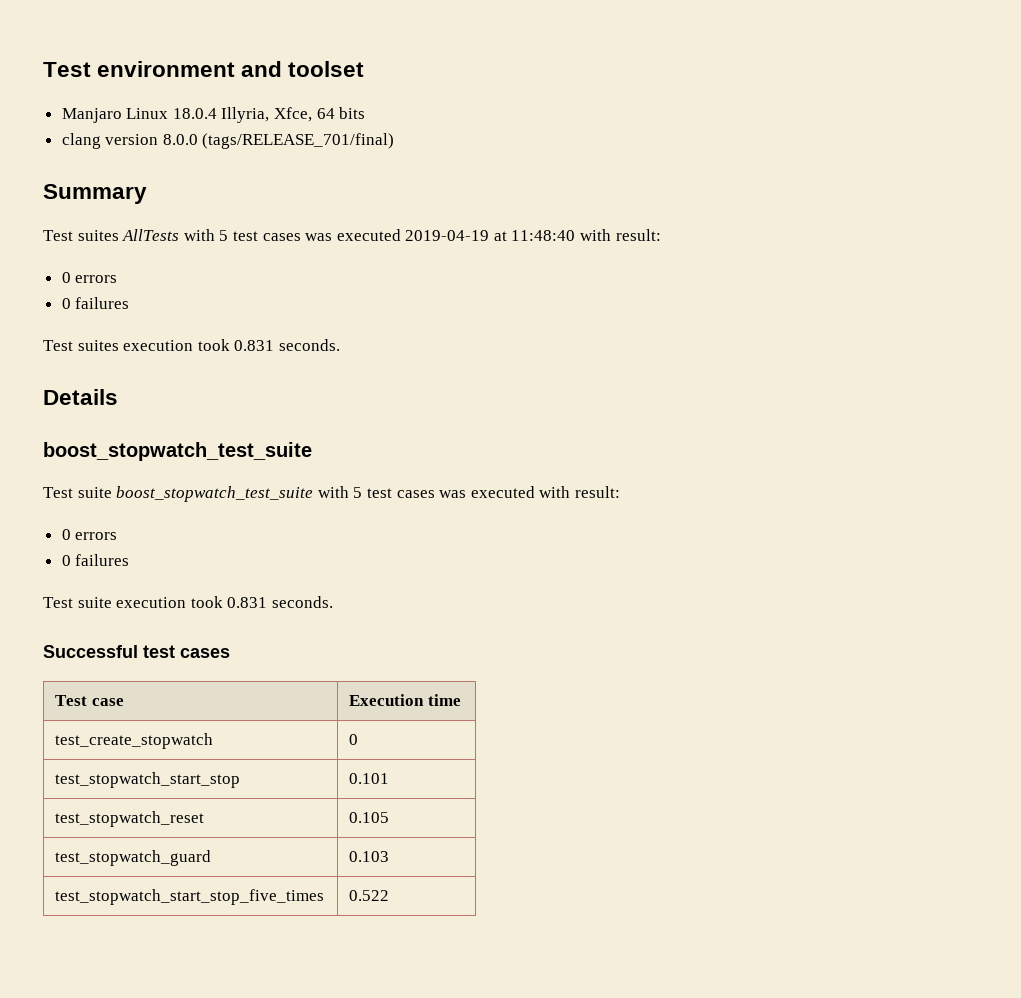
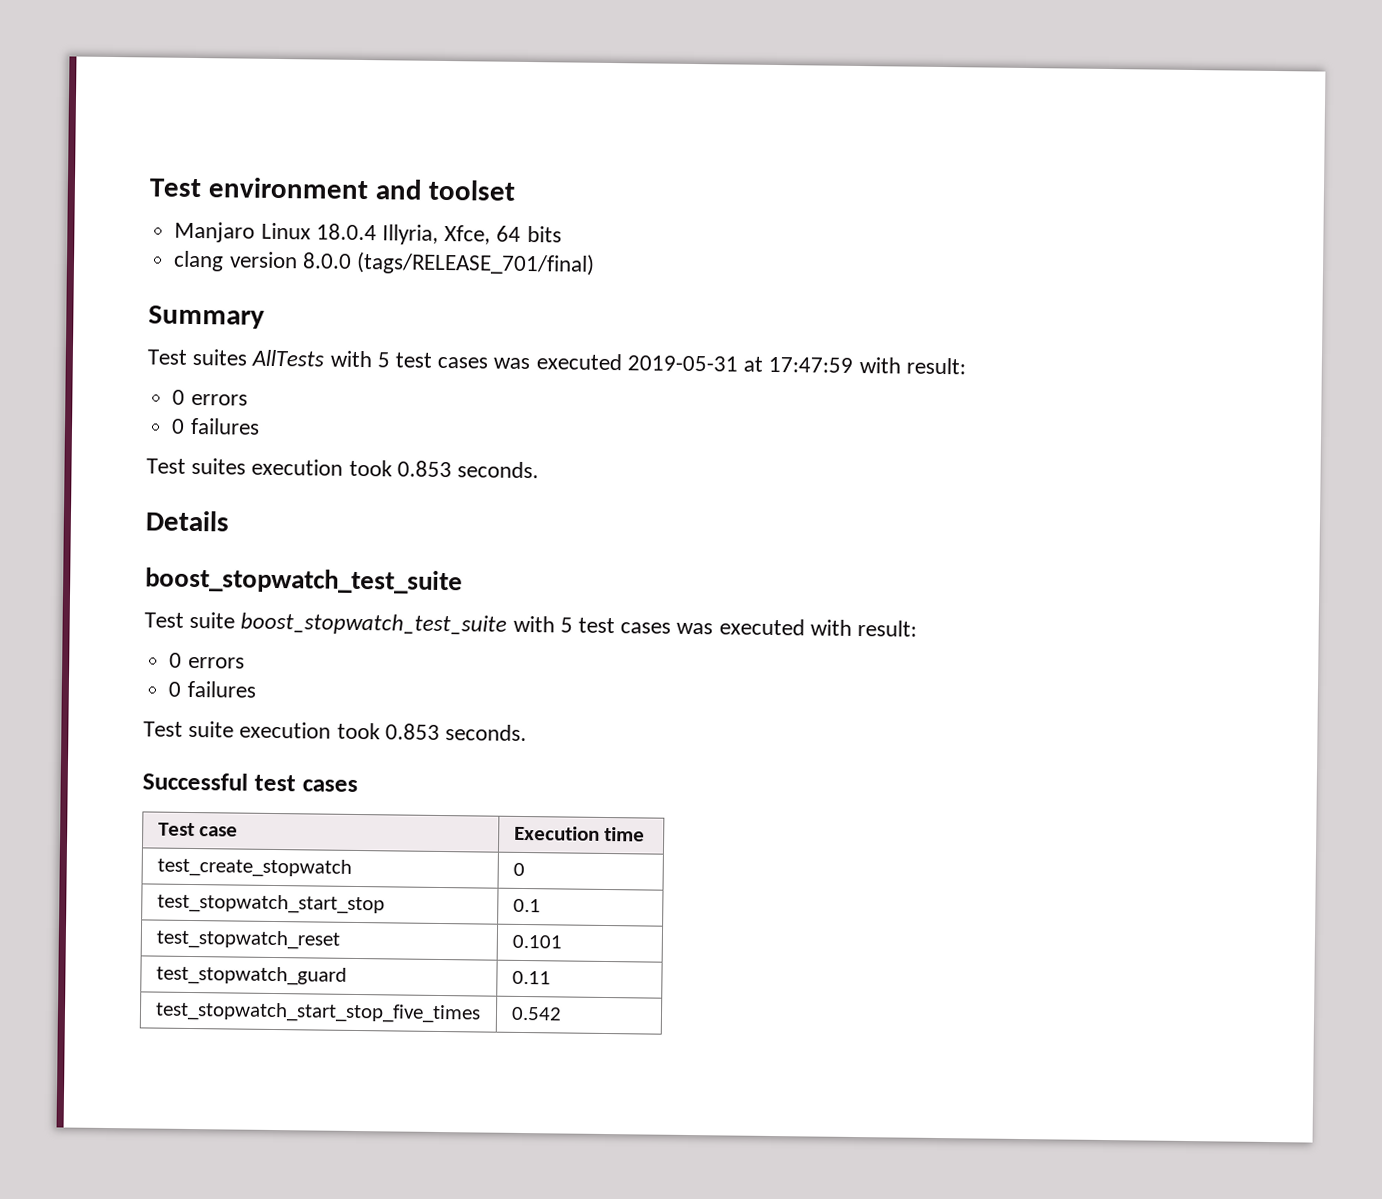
- Test suites AllTests with 5 test cases was executed 2019-04-19 at 11:48:40 with result:
+ Test suites AllTests with 5 test cases was executed 2019-05-31 at 17:47:59 with result:
- Test suites execution took 0.831 seconds.
+ Test suites execution took 0.853 seconds.
- Test suite execution took 0.831 seconds.
+ Test suite execution took 0.853 seconds.
- test_stopwatch_start_stop | 0.101
+ test_stopwatch_start_stop | 0.1
- test_stopwatch_reset | 0.105
+ test_stopwatch_reset | 0.101
- test_stopwatch_guard | 0.103
+ test_stopwatch_guard | 0.11
- test_stopwatch_start_stop_five_times | 0.522
+ test_stopwatch_start_stop_five_times | 0.542

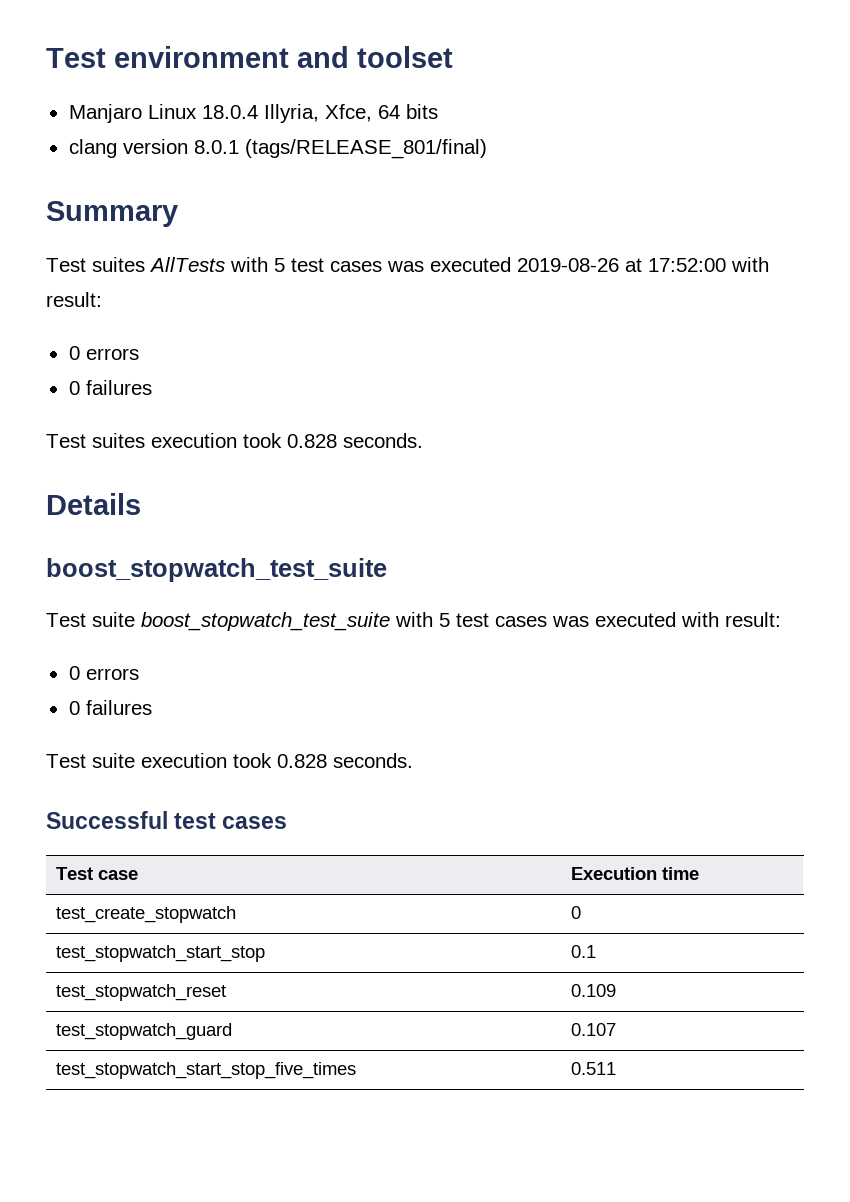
- clang version 8.0.0 (tags/RELEASE_701/final)
+ clang version 8.0.1 (tags/RELEASE_801/final)
- Test suites AllTests with 5 test cases was executed 2019-05-31 at 17:47:59 with result:
+ Test suites AllTests with 5 test cases was executed 2019-08-26 at 17:52:00 with result:
- Test suites execution took 0.853 seconds.
+ Test suites execution took 0.828 seconds.
- Test suite execution took 0.853 seconds.
+ Test suite execution took 0.828 seconds.
- test_stopwatch_reset | 0.101
+ test_stopwatch_reset | 0.109
- test_stopwatch_guard | 0.11
+ test_stopwatch_guard | 0.107
- test_stopwatch_start_stop_five_times | 0.542
+ test_stopwatch_start_stop_five_times | 0.511

